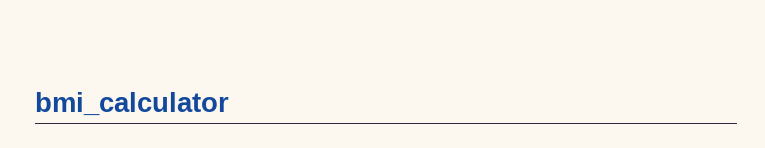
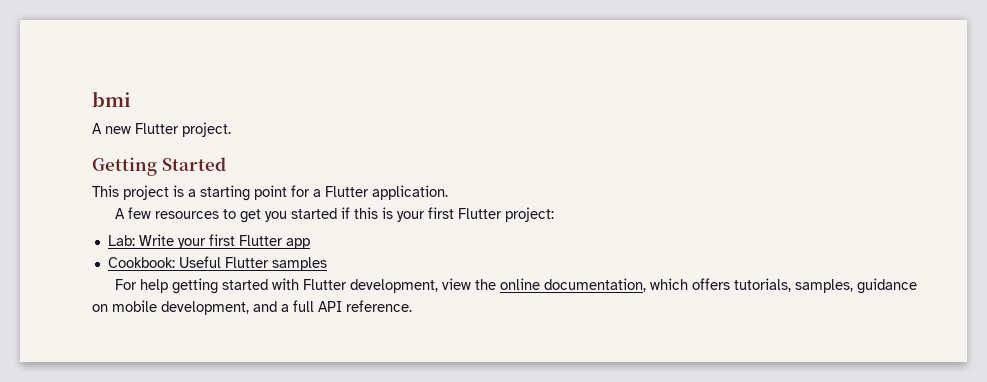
- bmi_calculator
+ bmi
+ A new Flutter project.
+ Getting Started
+ This project is a starting point for a Flutter application.
+ A few resources to get you started if this is your first Flutter project:
+ Lab: Write your first Flutter app
+ Cookbook: Useful Flutter samples
+ For help getting started with Flutter development, view the online documentation, which offers tutorials, samples, guidance on mobile development, and a full API reference.

